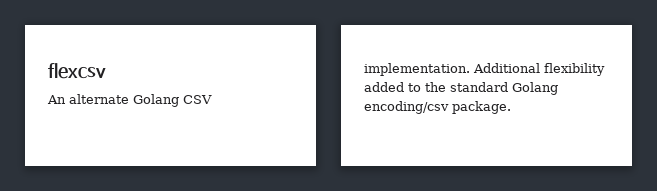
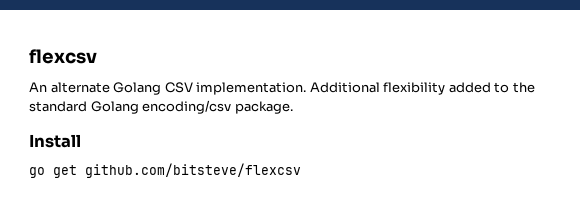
+ Install
+ go get github.com/bitsteve/flexcsv

